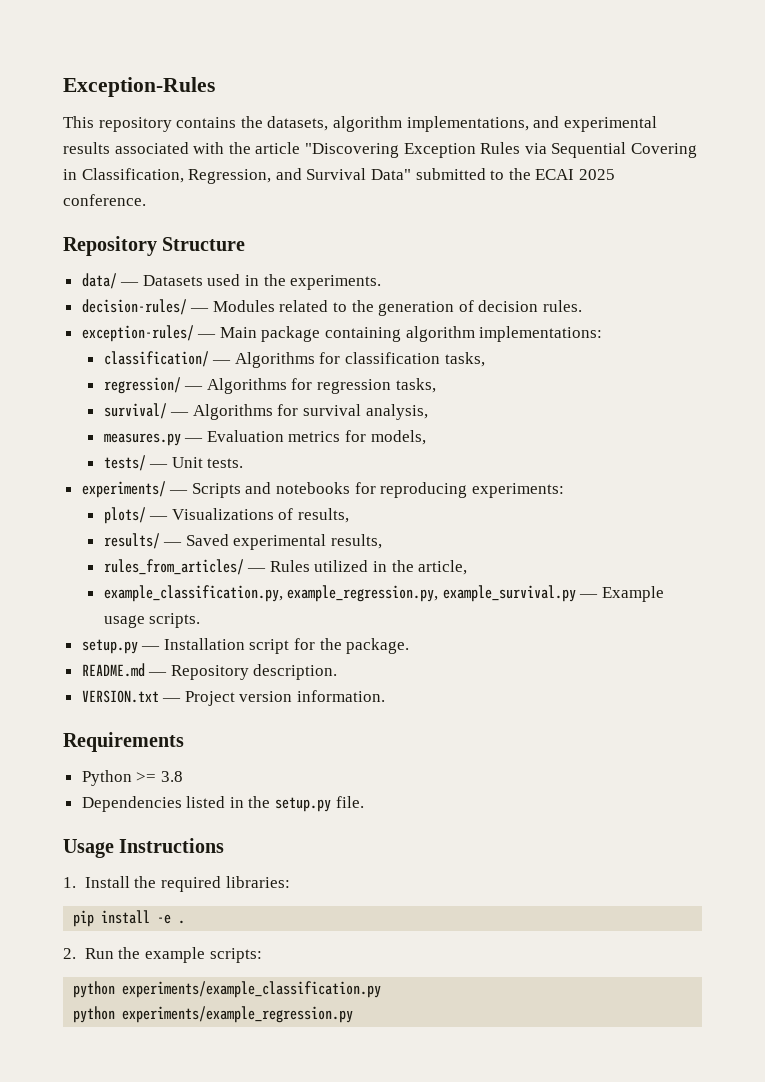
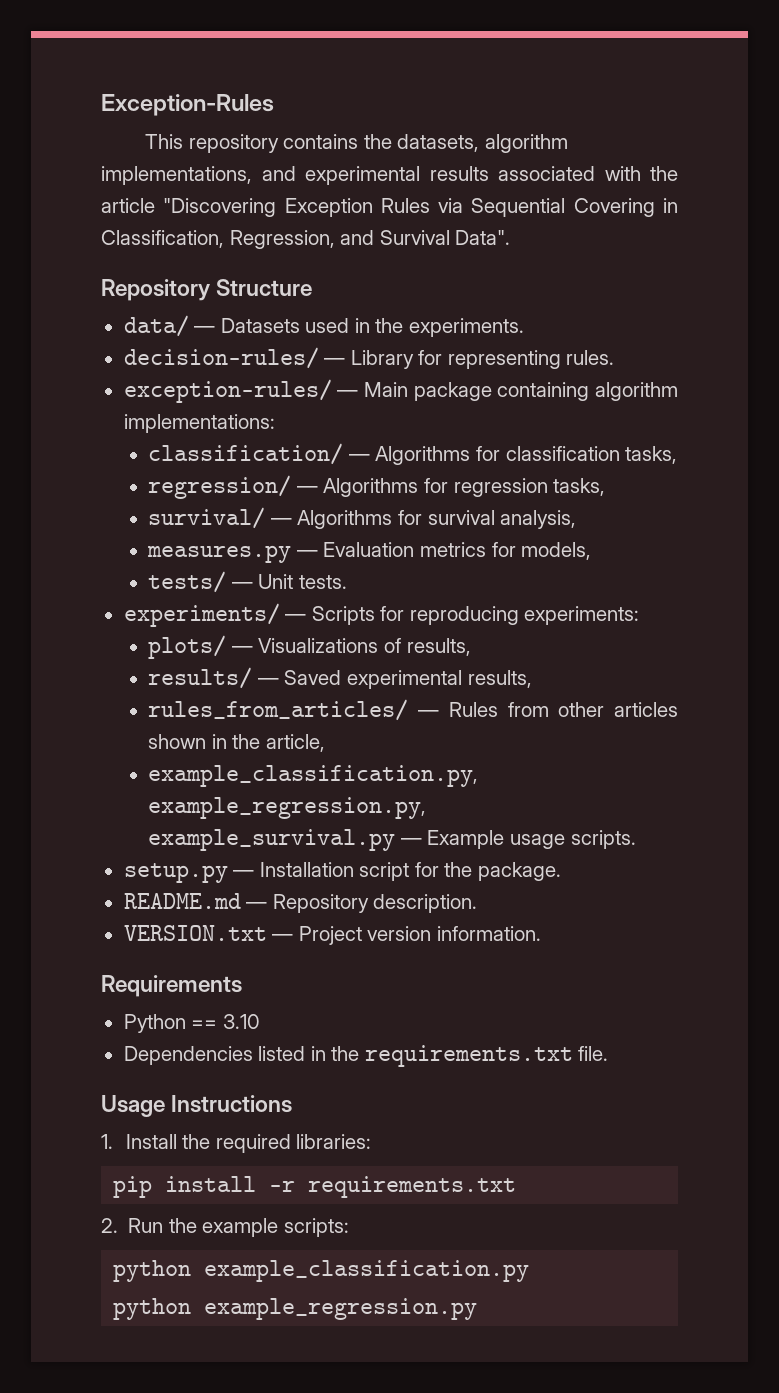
- This repository contains the datasets, algorithm implementations, and experimental results associated with the article "Discovering Exception Rules via Sequential Covering in Classification, Regression, and Survival Data" submitted to the ECAI 2025 conference.
+ This repository contains the datasets, algorithm implementations, and experimental results associated with the article "Discovering Exception Rules via Sequential Covering in Classification, Regression, and Survival Data".
- decision-rules/ — Modules related to the generation of decision rules.
+ decision-rules/ — Library for representing rules.
- experiments/ — Scripts and notebooks for reproducing experiments:
+ experiments/ — Scripts for reproducing experiments:
- rules_from_articles/ — Rules utilized in the article,
+ rules_from_articles/ — Rules from other articles shown in the article,
- Python >= 3.8
+ Python == 3.10
- Dependencies listed in the setup.py file.
+ Dependencies listed in the requirements.txt file.
- pip install -e .
+ pip install -r requirements.txt
- python experiments/example_classification.py
- python experiments/example_regression.py
+ python example_classification.py
+ python example_regression.py

